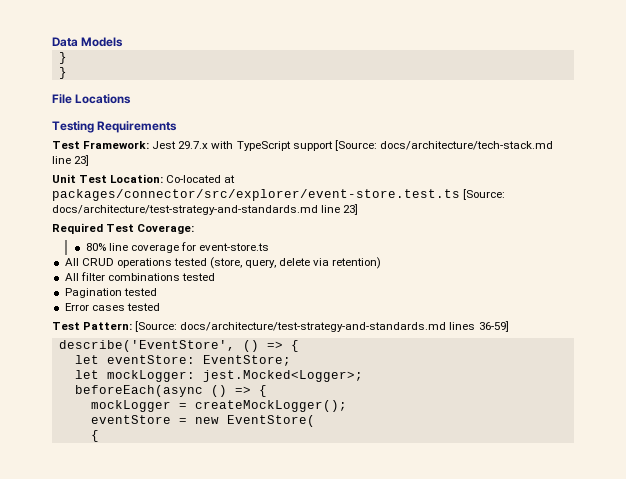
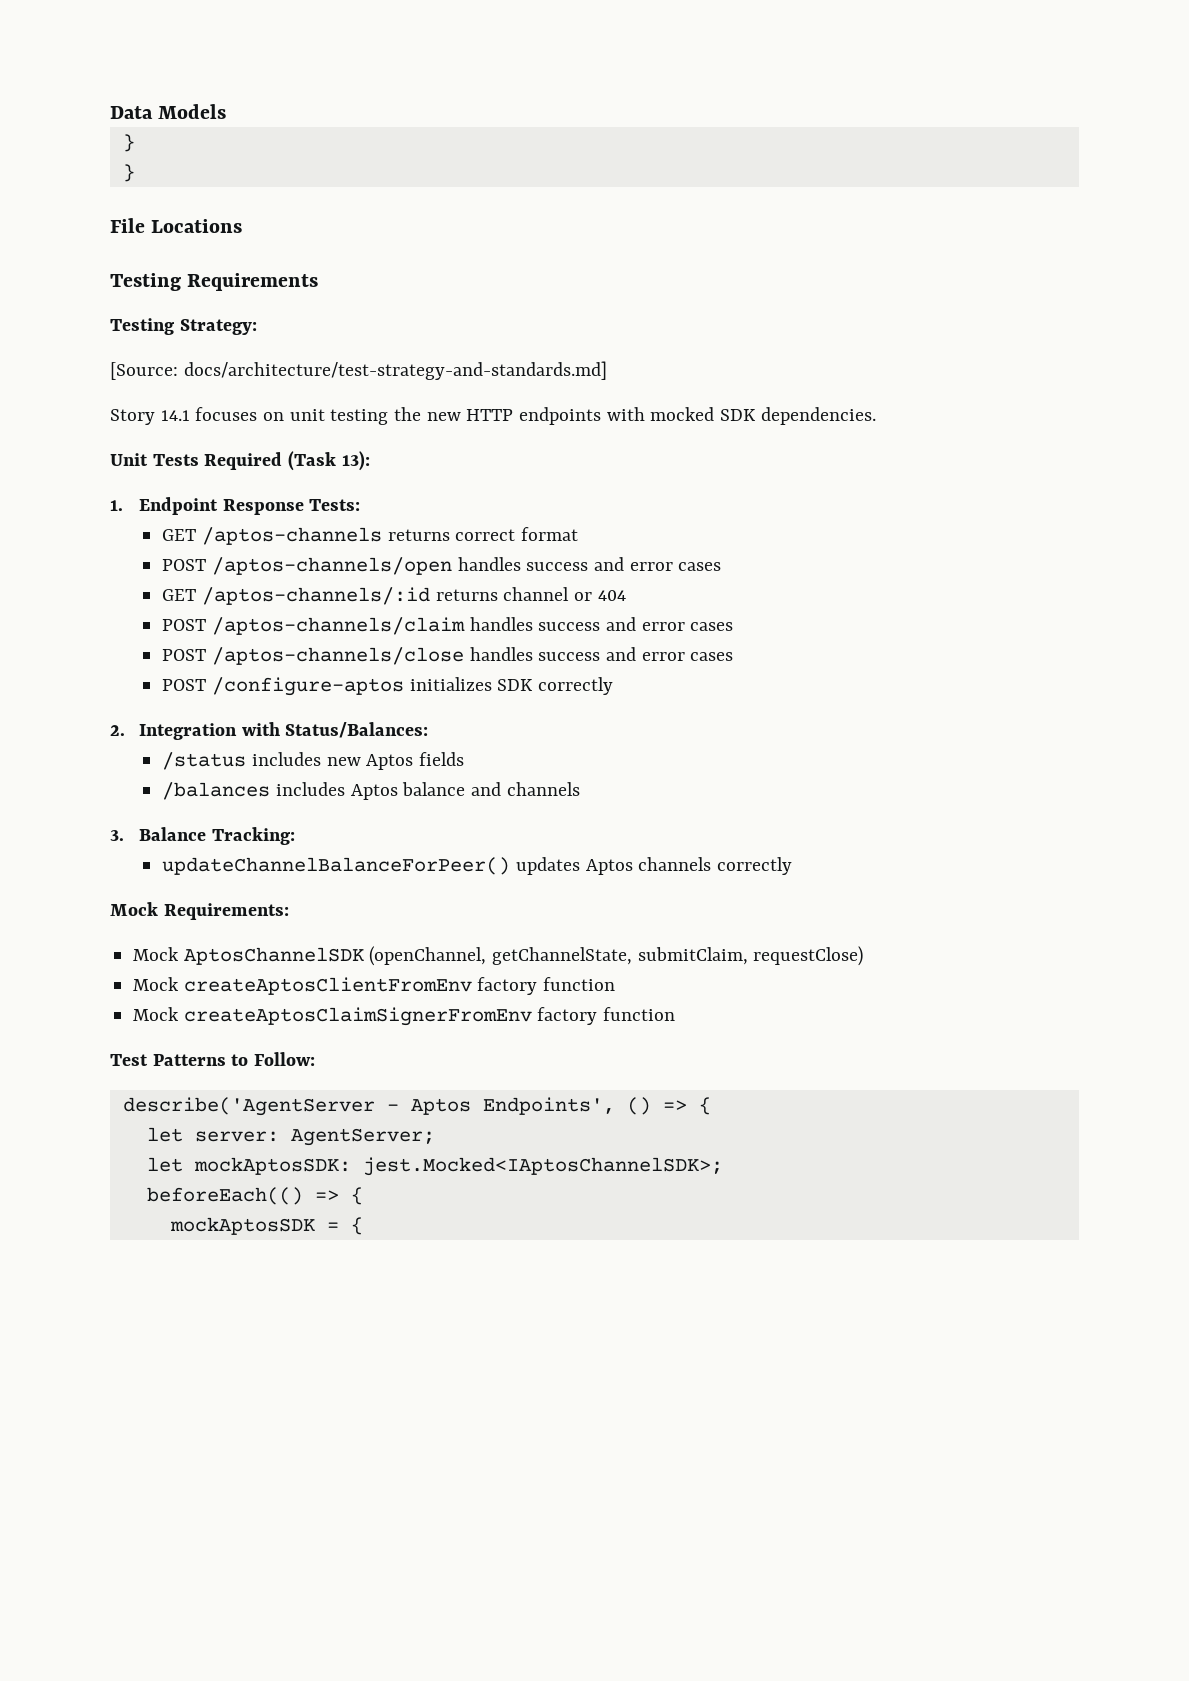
- Test Framework: Jest 29.7.x with TypeScript support [Source: docs/architecture/tech-stack.md line 23]
- Unit Test Location: Co-located at packages/connector/src/explorer/event-store.test.ts [Source: docs/architecture/test-strategy-and-standards.md line 23]
- Required Test Coverage:
- 80% line coverage for event-store.ts
- All CRUD operations tested (store, query, delete via retention)
- All filter combinations tested
- Pagination tested
- Error cases tested
- Test Pattern: [Source: docs/architecture/test-strategy-and-standards.md lines 36-59]
- describe('EventStore', () => {
+ Testing Strategy:
+ [Source: docs/architecture/test-strategy-and-standards.md]
+ Story 14.1 focuses on unit testing the new HTTP endpoints with mocked SDK dependencies.
+ Unit Tests Required (Task 13):
+ 1. Endpoint Response Tests:
+ GET /aptos-channels returns correct format
+ POST /aptos-channels/open handles success and error cases
+ GET /aptos-channels/:id returns channel or 404
+ POST /aptos-channels/claim handles success and error cases
+ POST /aptos-channels/close handles success and error cases
+ POST /configure-aptos initializes SDK correctly
+ 2. Integration with Status/Balances:
+ /status includes new Aptos fields
+ /balances includes Aptos balance and channels
+ 3. Balance Tracking:
+ updateChannelBalanceForPeer() updates Aptos channels correctly
+ Mock Requirements:
+ Mock AptosChannelSDK (openChannel, getChannelState, submitClaim, requestClose)
+ Mock createAptosClientFromEnv factory function
+ Mock createAptosClaimSignerFromEnv factory function
+ Test Patterns to Follow:
+ describe('AgentServer - Aptos Endpoints', () => {
- let eventStore: EventStore;
- let mockLogger: jest.Mocked<Logger>;
- beforeEach(async () => {
- mockLogger = createMockLogger();
- eventStore = new EventStore(
- {
+ let server: AgentServer;
+ let mockAptosSDK: jest.Mocked<IAptosChannelSDK>;
+ beforeEach(() => {
+ mockAptosSDK = {

